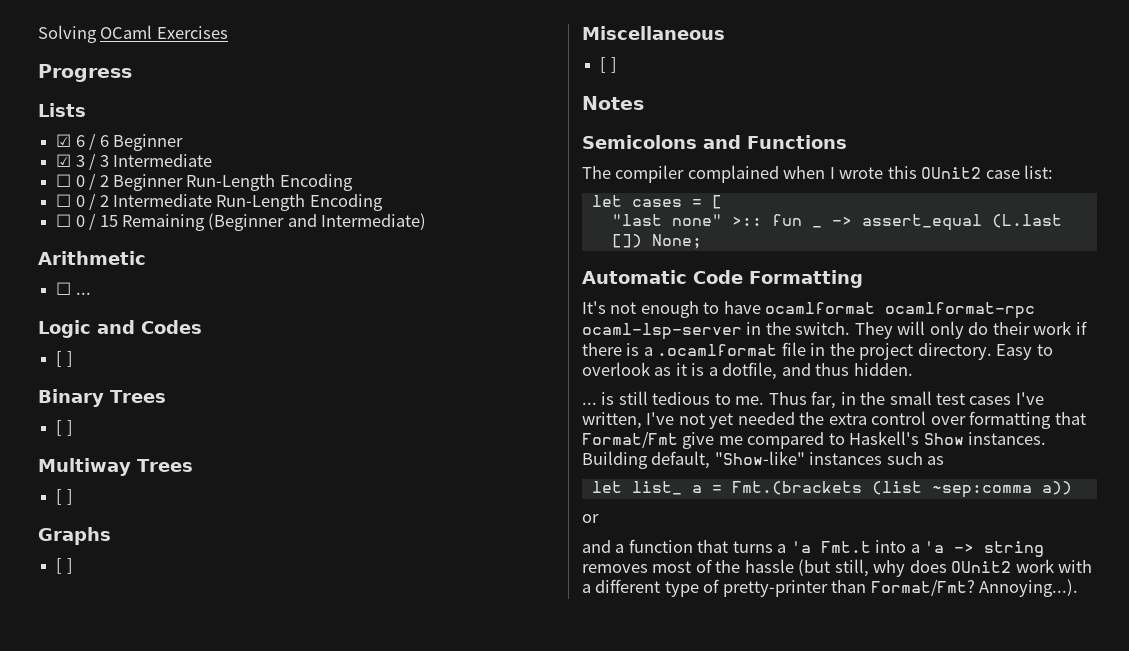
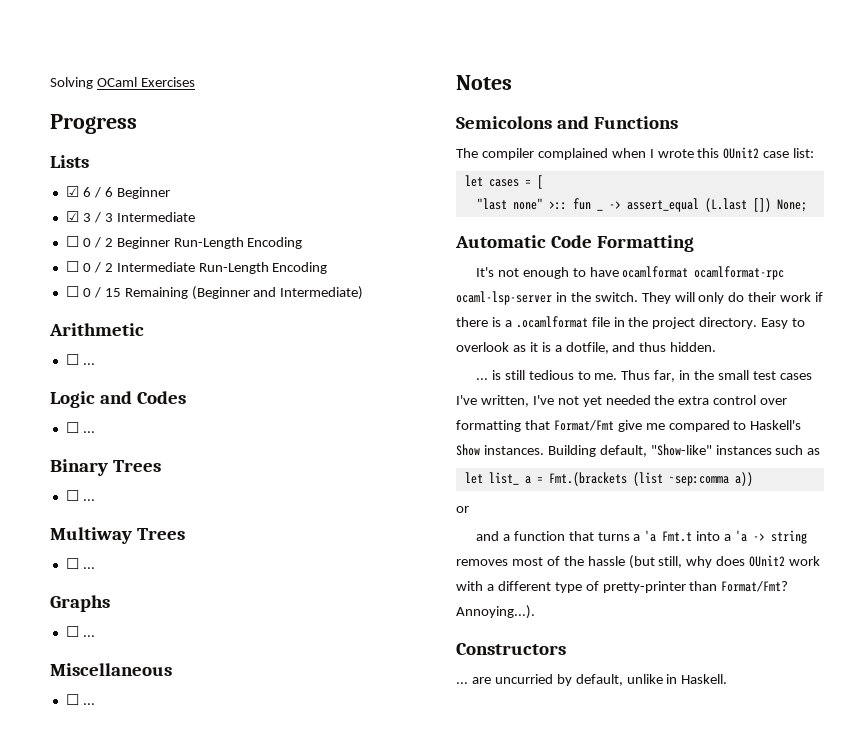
  Logic and Codes
- [ ]
+ ☐ ...
  Binary Trees
- [ ]
+ ☐ ...
  Multiway Trees
- [ ]
+ ☐ ...
  Graphs
- [ ]
+ ☐ ...
  Miscellaneous
- [ ]
+ ☐ ...
+ Constructors
+ ... are uncurried by default, unlike in Haskell.

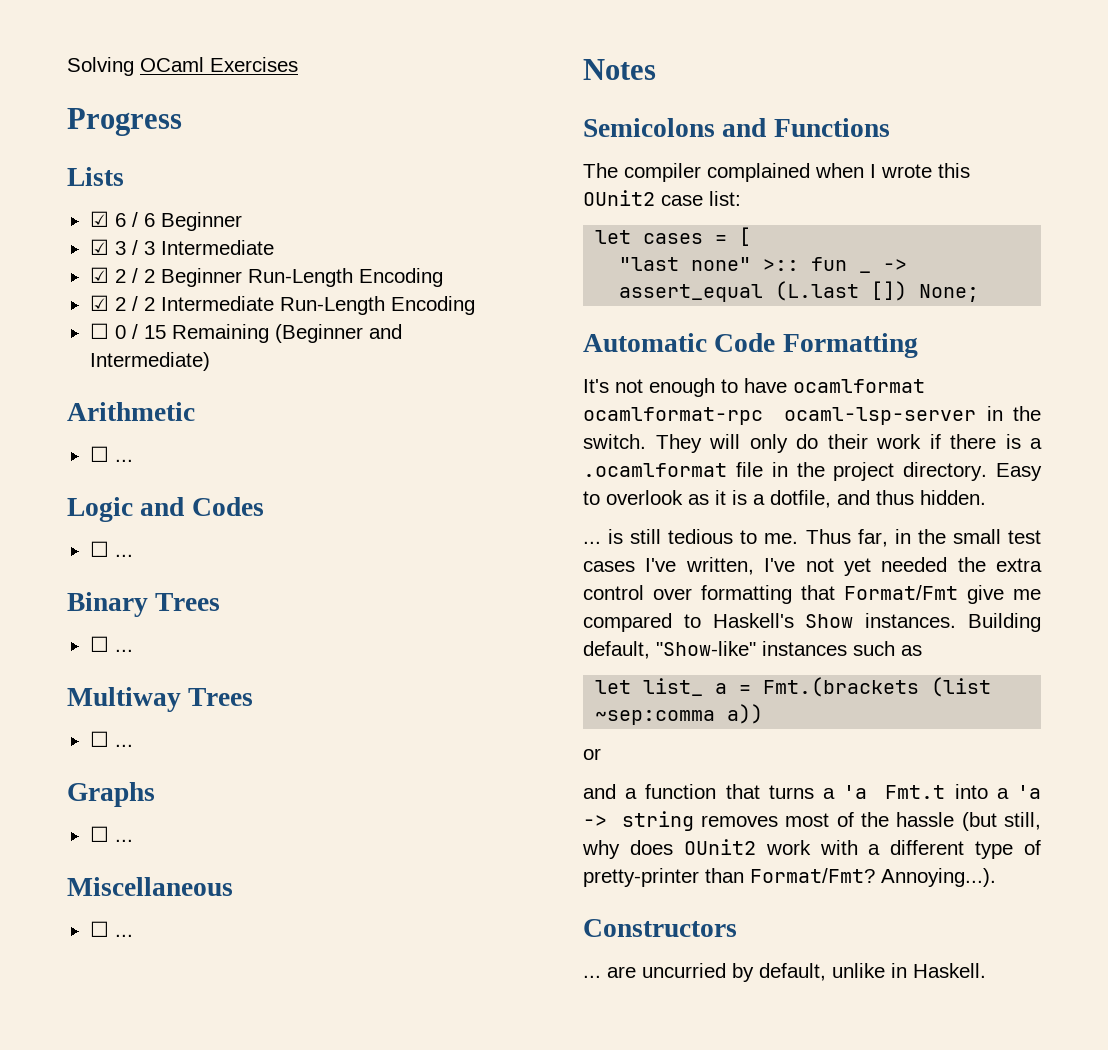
- ☐ 0 / 2 Beginner Run-Length Encoding
+ ☑ 2 / 2 Beginner Run-Length Encoding
- ☐ 0 / 2 Intermediate Run-Length Encoding
+ ☑ 2 / 2 Intermediate Run-Length Encoding

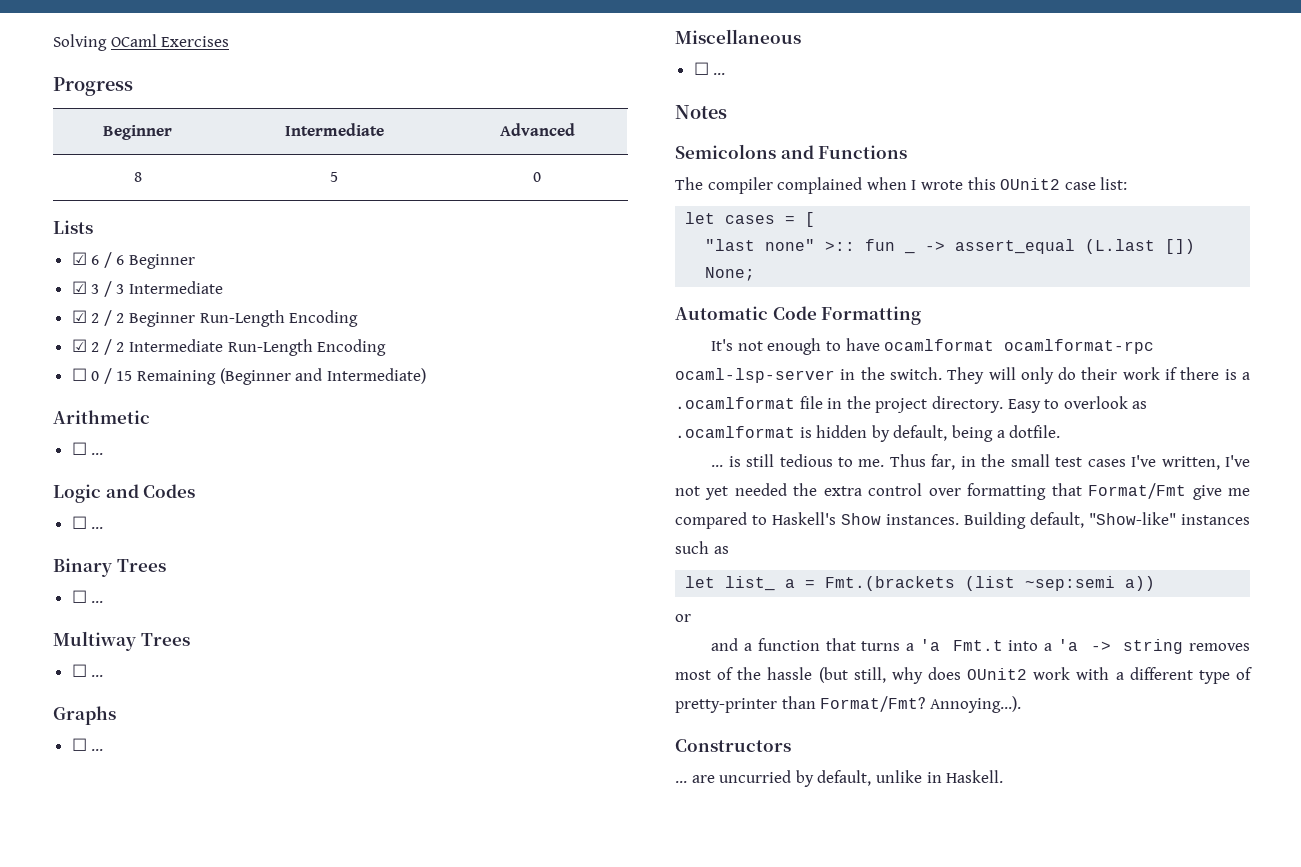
+ Beginner | Intermediate | Advanced
+ 8 | 5 | 0
- Easy to overlook as it is a dotfile, and thus hidden.
+ Easy to overlook as .ocamlformat is hidden by default, being a dotfile.
- let list_ a = Fmt.(brackets (list ~sep:comma a))
+ let list_ a = Fmt.(brackets (list ~sep:semi a))

